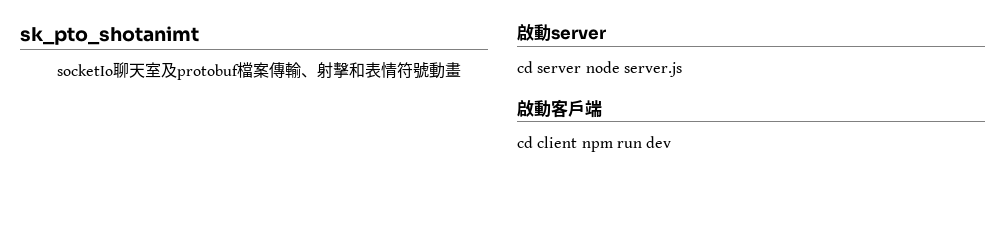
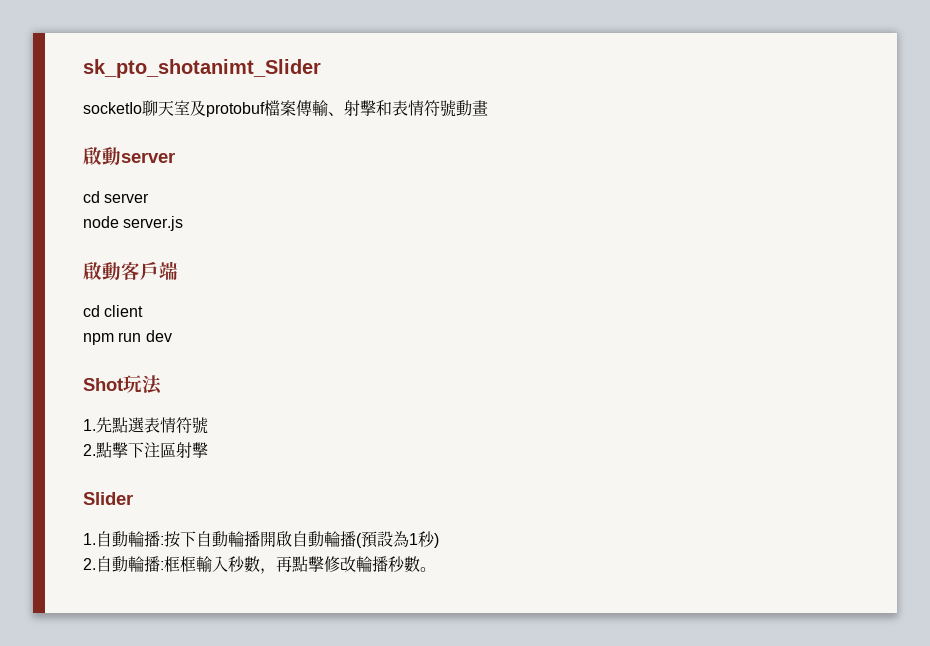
- sk_pto_shotanimt
+ sk_pto_shotanimt_Slider
- cd server node server.js
+ cd server
+ node server.js
- cd client npm run dev
+ cd client
+ npm run dev
+ Shot玩法
+ 1.先點選表情符號
+ 2.點擊下注區射擊
+ Slider
+ 1.自動輪播:按下自動輪播開啟自動輪播(預設為1秒)
+ 2.自動輪播:框框輸入秒數，再點擊修改輪播秒數。

